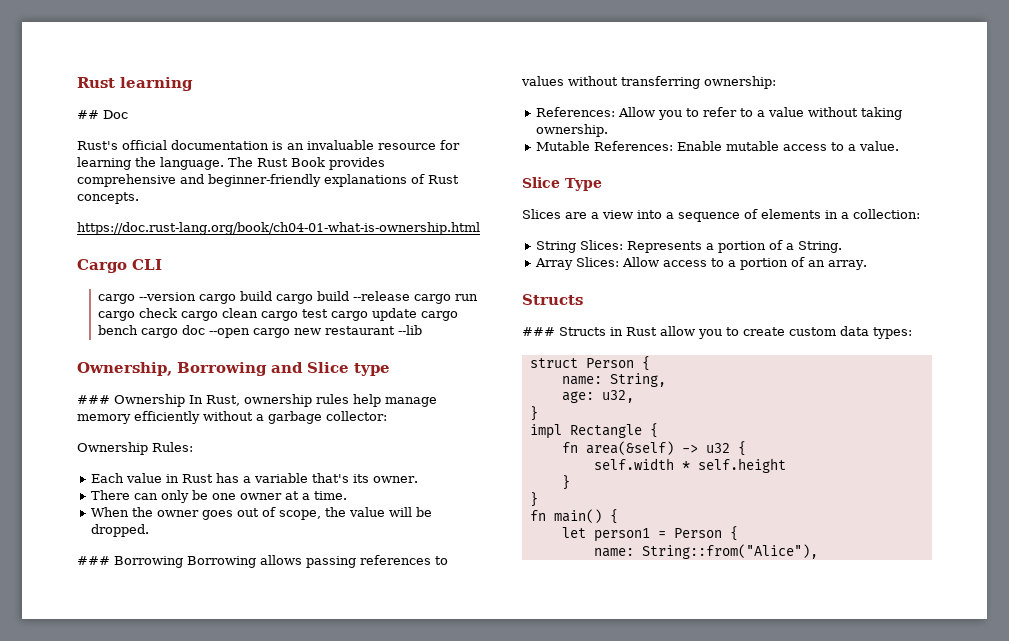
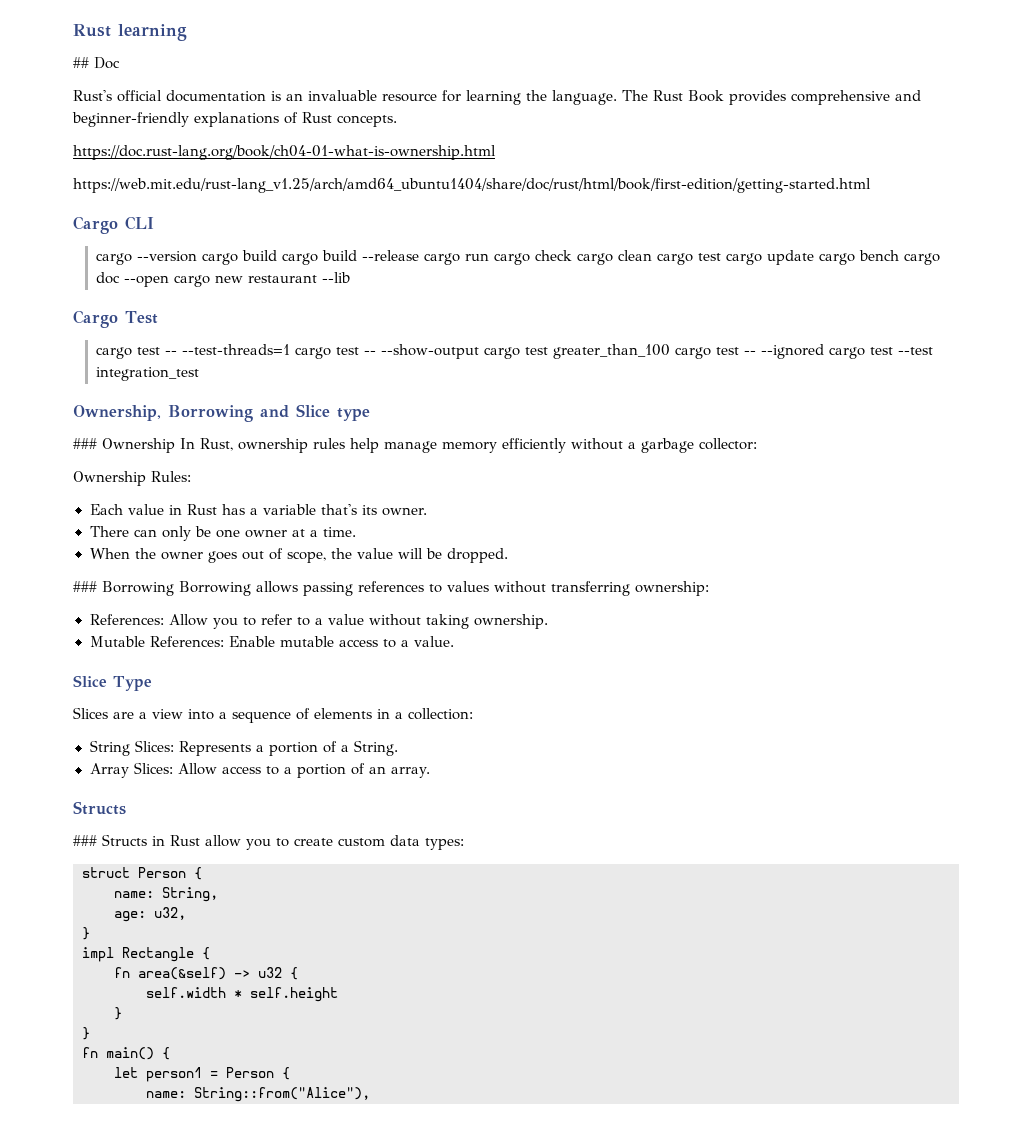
+ https://web.mit.edu/rust-lang_v1.25/arch/amd64_ubuntu1404/share/doc/rust/html/book/first-edition/getting-started.html
+ Cargo Test
+ cargo test -- --test-threads=1 cargo test -- --show-output cargo test greater_than_100 cargo test -- --ignored cargo test --test integration_test

